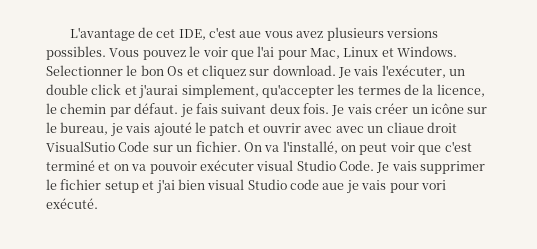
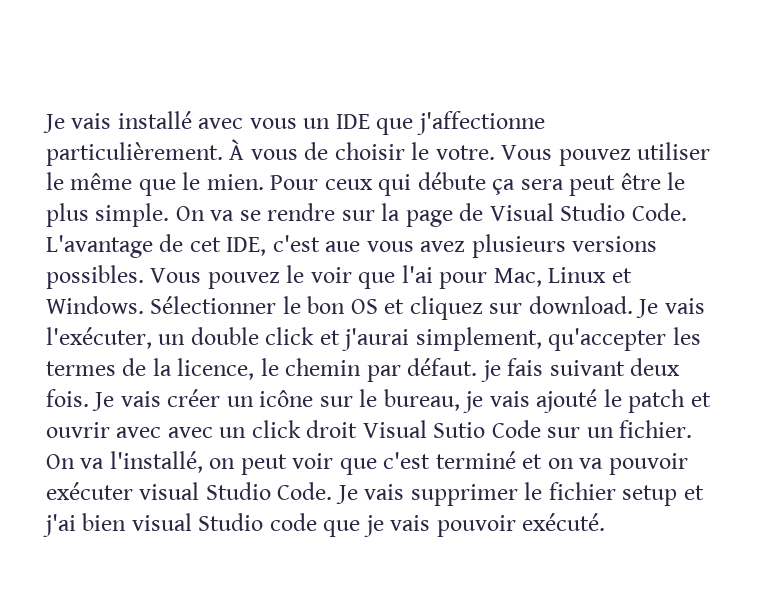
+ Je vais installé avec vous un IDE que j'affectionne particulièrement. À vous de choisir le votre. Vous pouvez utiliser le même que le mien. Pour ceux qui débute ça sera peut être le plus simple. On va se rendre sur la page de Visual Studio Code.
- Selectionner le bon Os et cliquez sur download.
+ Sélectionner le bon OS et cliquez sur download.
- Je vais créer un icône sur le bureau, je vais ajouté le patch et ouvrir avec avec un cliaue droit VisualSutio Code sur un fichier.
+ Je vais créer un icône sur le bureau, je vais ajouté le patch et ouvrir avec avec un click droit Visual Sutio Code sur un fichier.
- Je vais supprimer le fichier setup et j'ai bien visual Studio code aue je vais pour vori exécuté.
+ Je vais supprimer le fichier setup et j'ai bien visual Studio code que je vais pouvoir exécuté.

